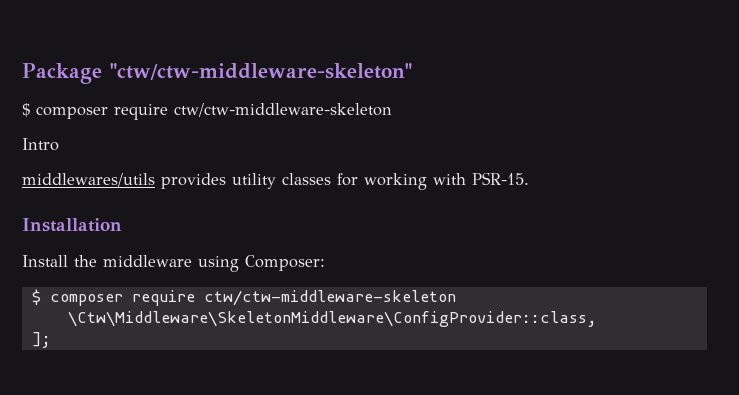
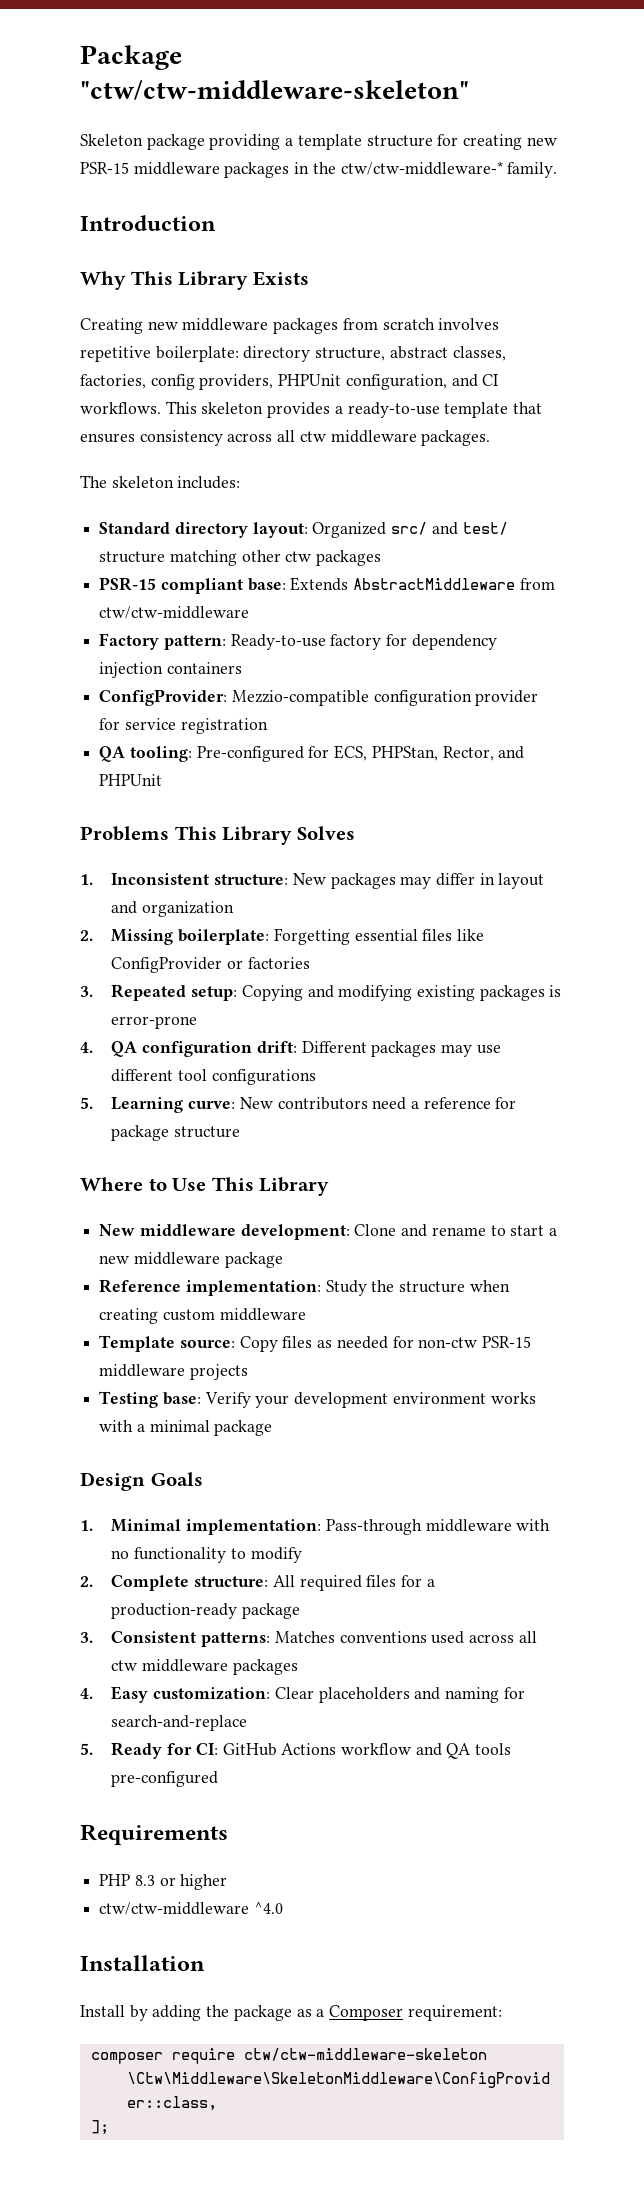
  Package "ctw/ctw-middleware-skeleton"
- $ composer require ctw/ctw-middleware-skeleton
- Intro
- middlewares/utils provides utility classes for working with PSR-15.
+ Skeleton package providing a template structure for creating new PSR-15 middleware packages in the ctw/ctw-middleware-* family.
+ Introduction
+ Why This Library Exists
+ Creating new middleware packages from scratch involves repetitive boilerplate: directory structure, abstract classes, factories, config providers, PHPUnit configuration, and CI workflows. This skeleton provides a ready-to-use template that ensures consistency across all ctw middleware packages.
+ The skeleton includes:
+ Standard directory layout: Organized src/ and test/ structure matching other ctw packages
+ PSR-15 compliant base: Extends AbstractMiddleware from ctw/ctw-middleware
+ Factory pattern: Ready-to-use factory for dependency injection containers
+ ConfigProvider: Mezzio-compatible configuration provider for service registration
+ QA tooling: Pre-configured for ECS, PHPStan, Rector, and PHPUnit
+ Problems This Library Solves
+ 1. Inconsistent structure: New packages may differ in layout and organization
+ 2. Missing boilerplate: Forgetting essential files like ConfigProvider or factories
+ 3. Repeated setup: Copying and modifying existing packages is error-prone
+ 4. QA configuration drift: Different packages may use different tool configurations
+ 5. Learning curve: New contributors need a reference for package structure
+ Where to Use This Library
+ New middleware development: Clone and rename to start a new middleware package
+ Reference implementation: Study the structure when creating custom middleware
+ Template source: Copy files as needed for non-ctw PSR-15 middleware projects
+ Testing base: Verify your development environment works with a minimal package
+ Design Goals
+ 1. Minimal implementation: Pass-through middleware with no functionality to modify
+ 2. Complete structure: All required files for a production-ready package
+ 3. Consistent patterns: Matches conventions used across all ctw middleware packages
+ 4. Easy customization: Clear placeholders and naming for search-and-replace
+ 5. Ready for CI: GitHub Actions workflow and QA tools pre-configured
+ Requirements
+ PHP 8.3 or higher
+ ctw/ctw-middleware ^4.0
  Installation
- Install the middleware using Composer:
- $ composer require ctw/ctw-middleware-skeleton
+ Install by adding the package as a Composer requirement:
+ composer require ctw/ctw-middleware-skeleton

